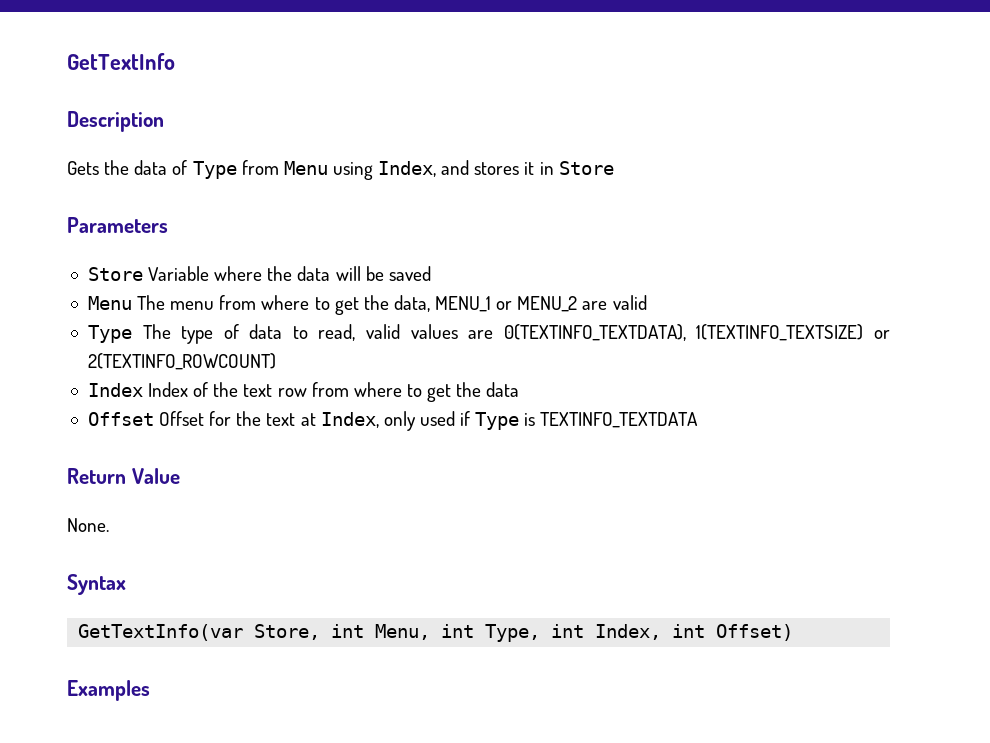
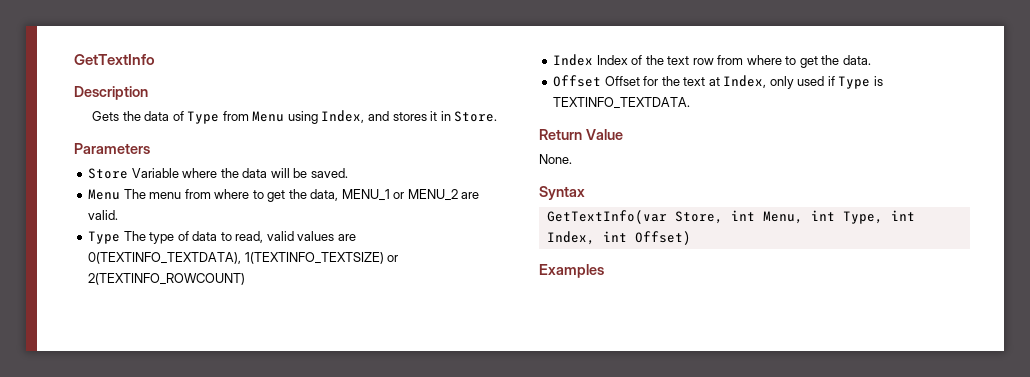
- Gets the data of Type from Menu using Index, and stores it in Store
+ Gets the data of Type from Menu using Index, and stores it in Store.
- Store Variable where the data will be saved
+ Store Variable where the data will be saved.
- Menu The menu from where to get the data, MENU_1 or MENU_2 are valid
+ Menu The menu from where to get the data, MENU_1 or MENU_2 are valid.
- Index Index of the text row from where to get the data
+ Index Index of the text row from where to get the data.
- Offset Offset for the text at Index, only used if Type is TEXTINFO_TEXTDATA
+ Offset Offset for the text at Index, only used if Type is TEXTINFO_TEXTDATA.

